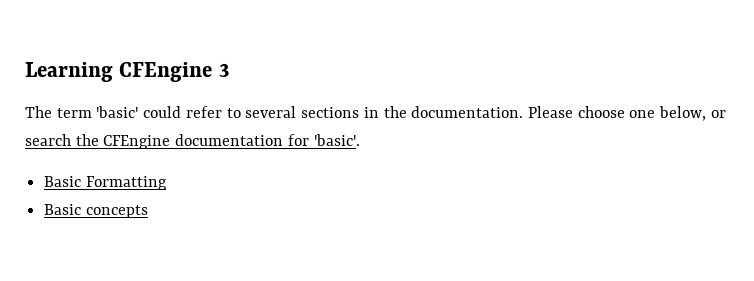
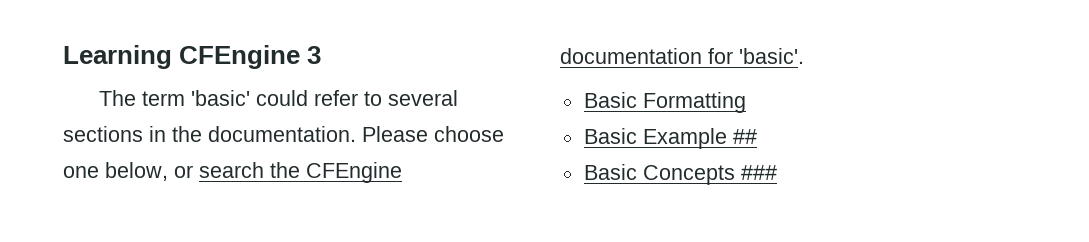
- Basic concepts
+ Basic Example ##
+ Basic Concepts ###

